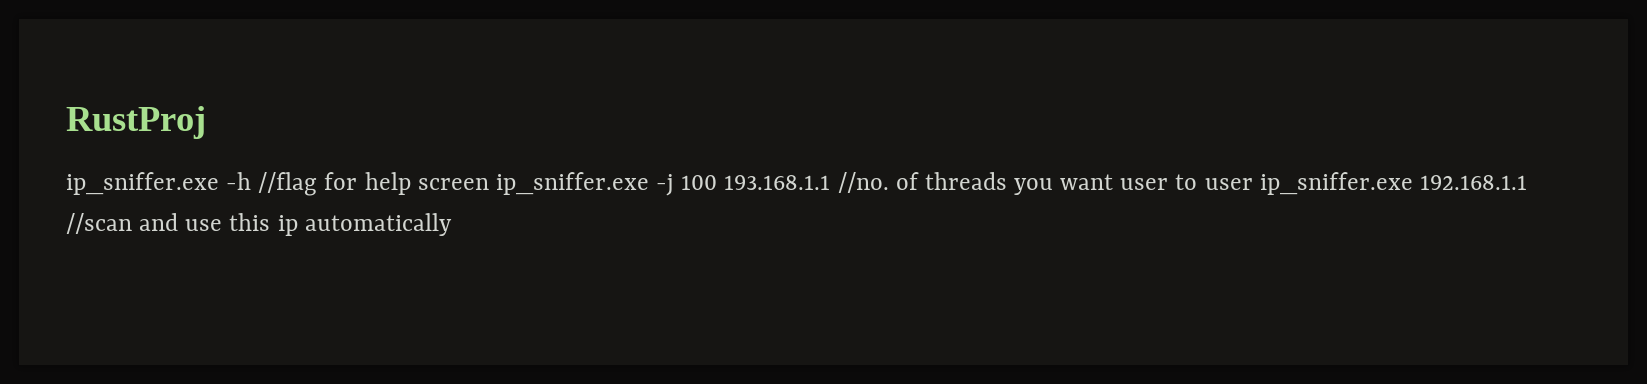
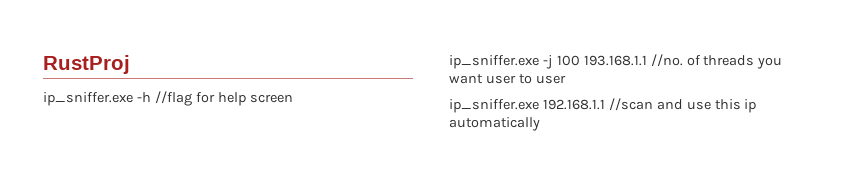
- ip_sniffer.exe -h //flag for help screen ip_sniffer.exe -j 100 193.168.1.1 //no. of threads you want user to user ip_sniffer.exe 192.168.1.1 //scan and use this ip automatically
+ ip_sniffer.exe -h //flag for help screen
+ ip_sniffer.exe -j 100 193.168.1.1 //no. of threads you want user to user
+ ip_sniffer.exe 192.168.1.1 //scan and use this ip automatically

